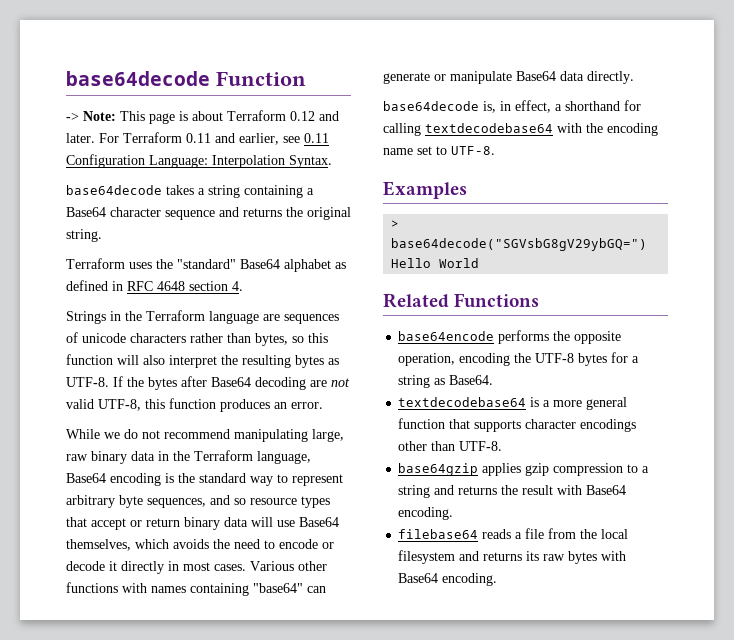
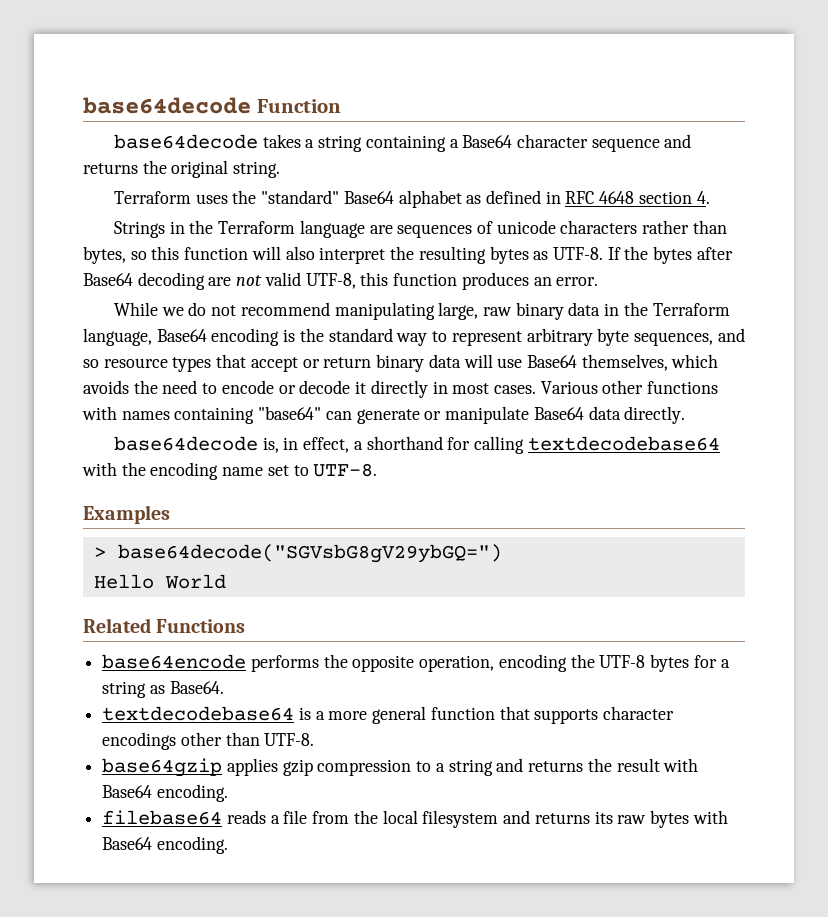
- -> Note: This page is about Terraform 0.12 and later. For Terraform 0.11 and earlier, see 0.11 Configuration Language: Interpolation Syntax.

